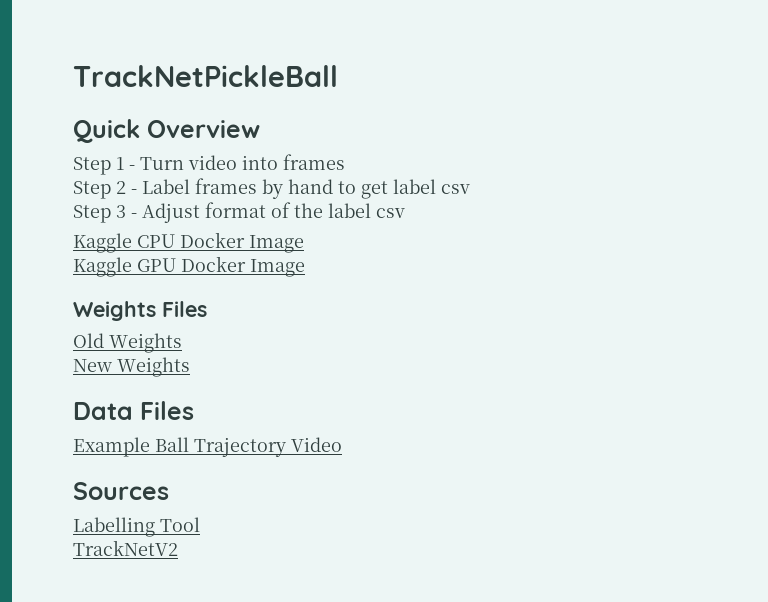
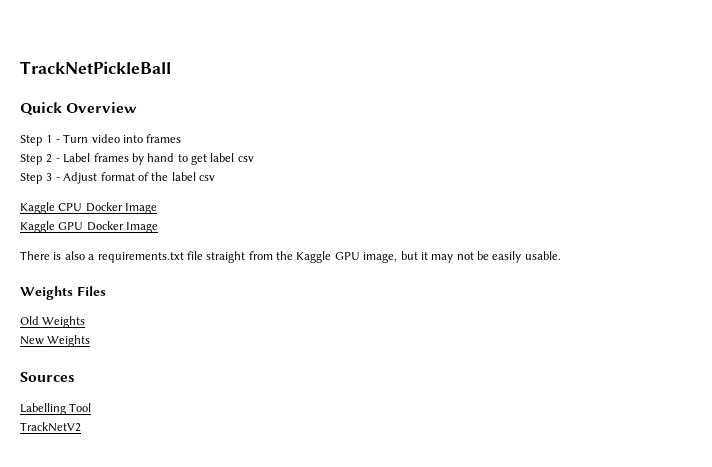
+ There is also a requirements.txt file straight from the Kaggle GPU image, but it may not be easily usable.
- Data Files
- Example Ball Trajectory Video

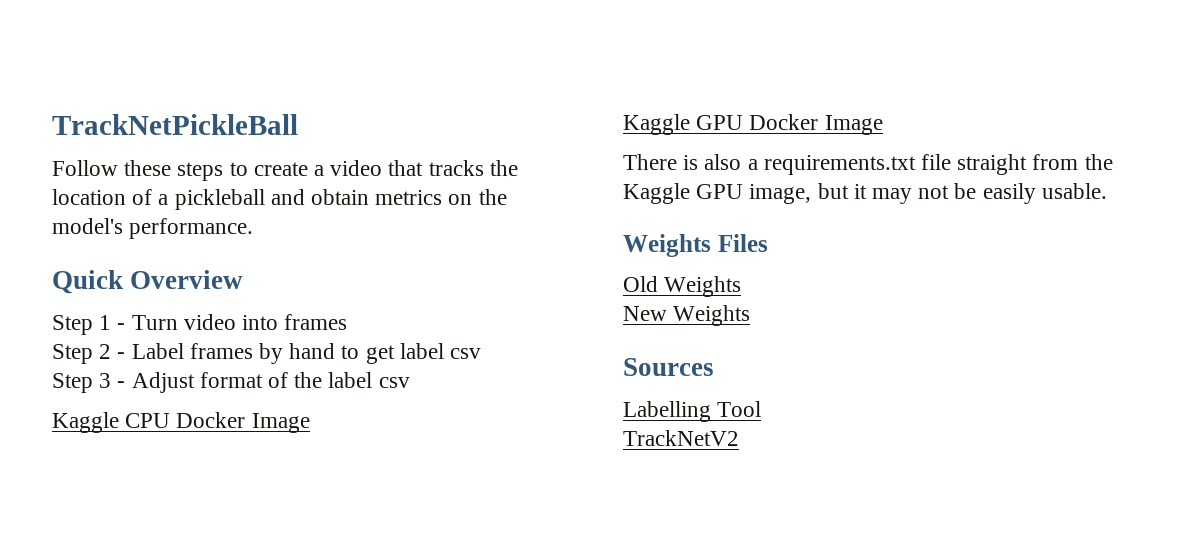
+ Follow these steps to create a video that tracks the location of a pickleball and obtain metrics on the model's performance.

